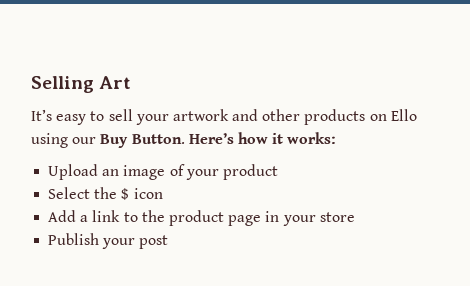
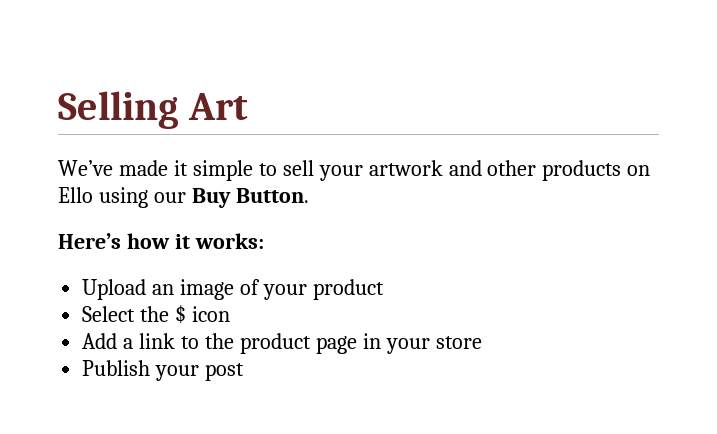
- It’s easy to sell your artwork and other products on Ello using our Buy Button. Here’s how it works:
+ We’ve made it simple to sell your artwork and other products on Ello using our Buy Button.
+ Here’s how it works:

